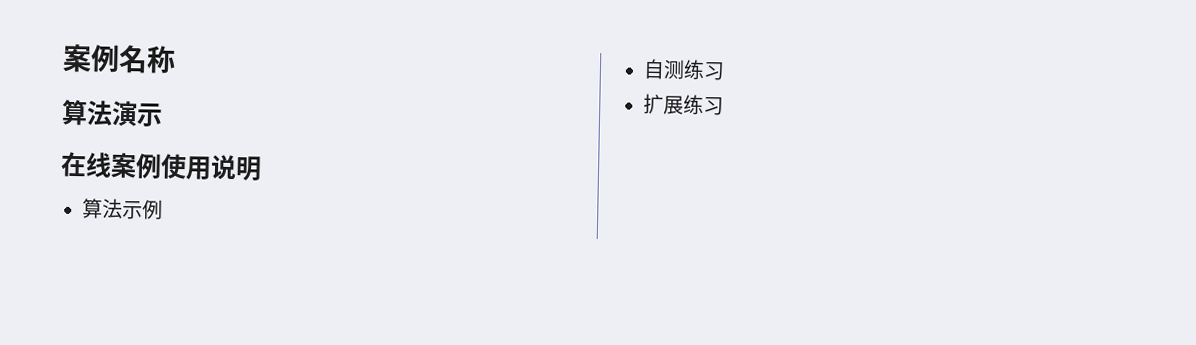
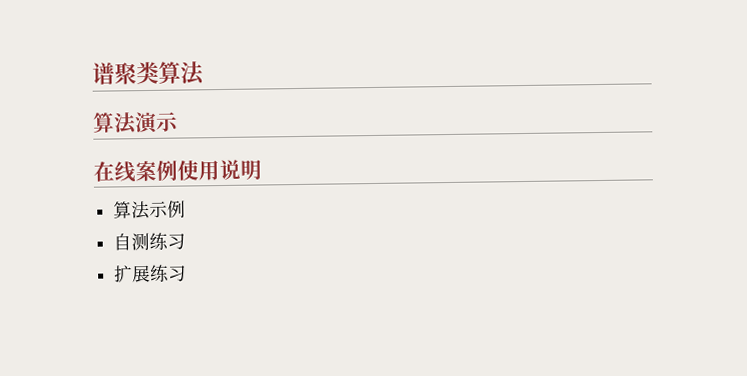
- 案例名称
+ 谱聚类算法

